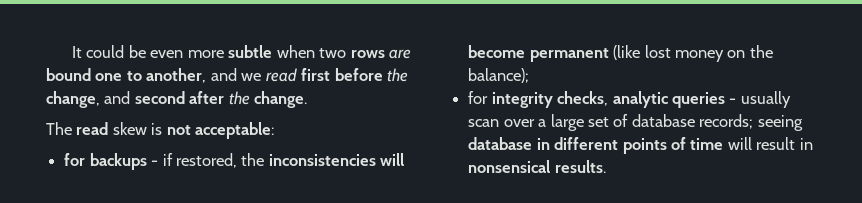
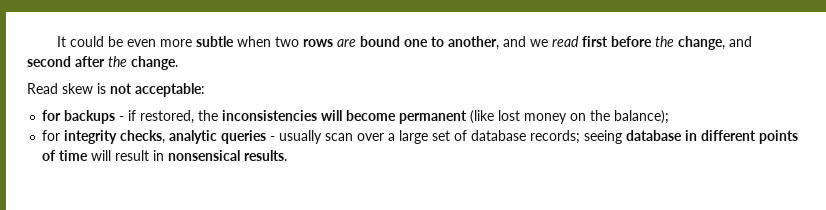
- The read skew is not acceptable:
+ Read skew is not acceptable:

